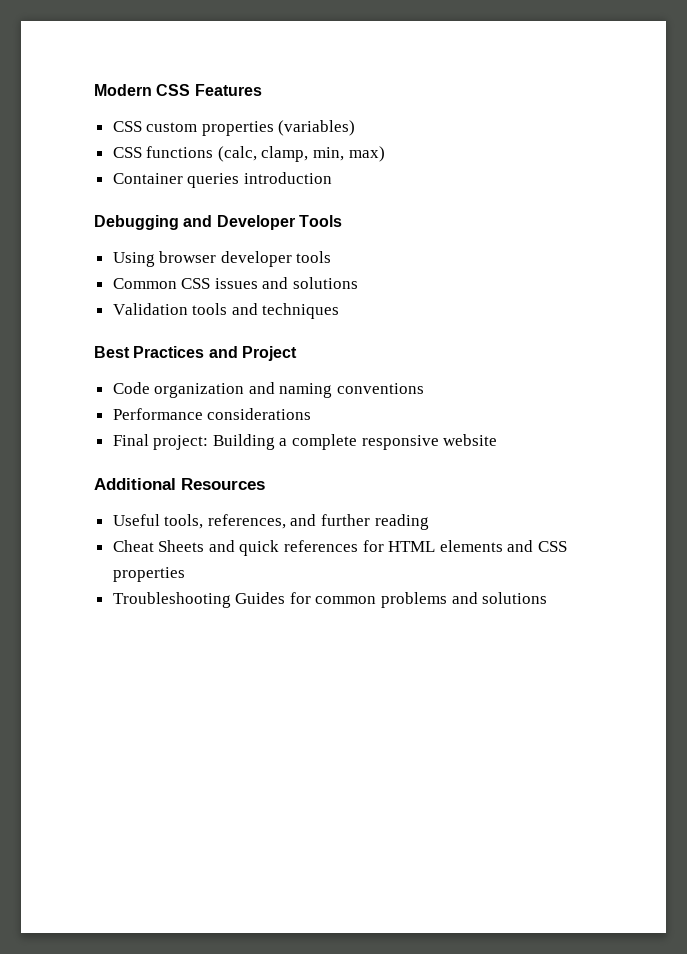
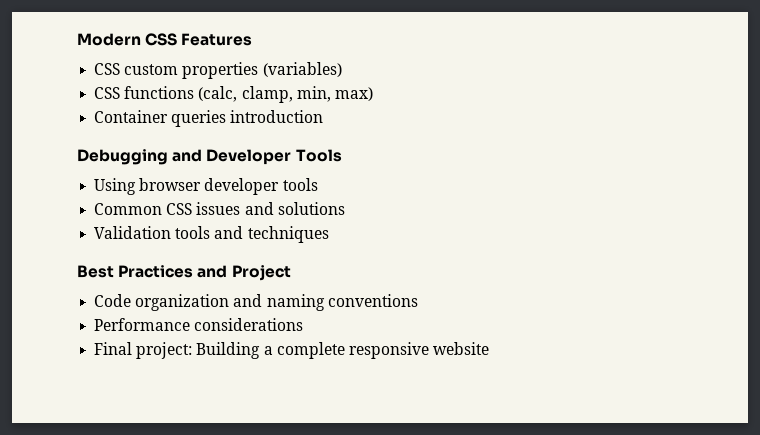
- Additional Resources
- Useful tools, references, and further reading
- Cheat Sheets and quick references for HTML elements and CSS properties
- Troubleshooting Guides for common problems and solutions

